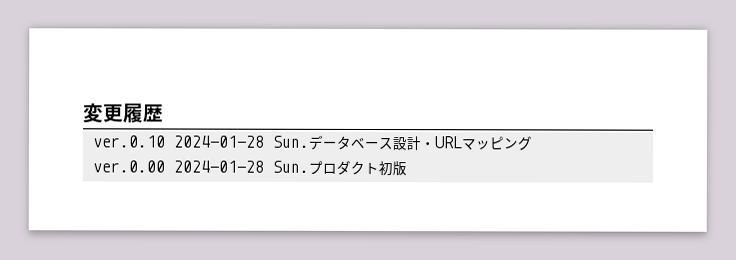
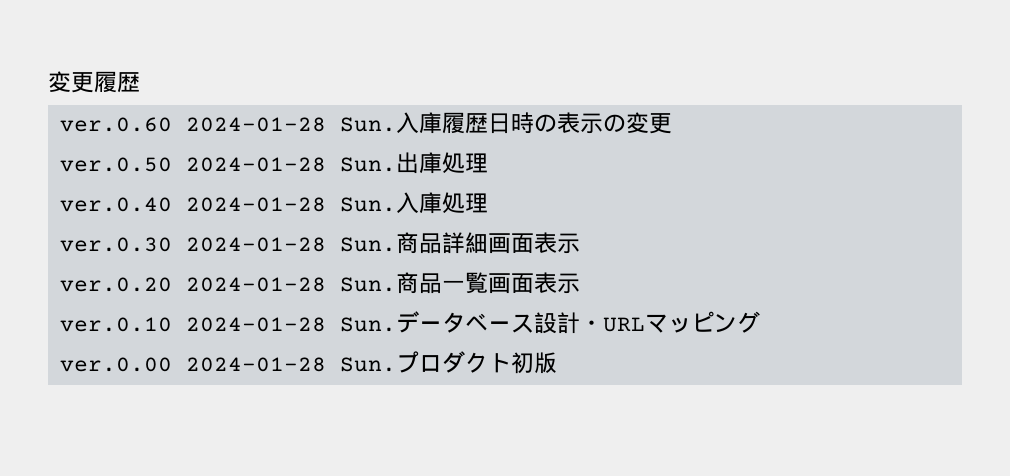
+ ver.0.60 2024-01-28 Sun.入庫履歴日時の表示の変更
+ ver.0.50 2024-01-28 Sun.出庫処理
+ ver.0.40 2024-01-28 Sun.入庫処理
+ ver.0.30 2024-01-28 Sun.商品詳細画面表示
+ ver.0.20 2024-01-28 Sun.商品一覧画面表示

